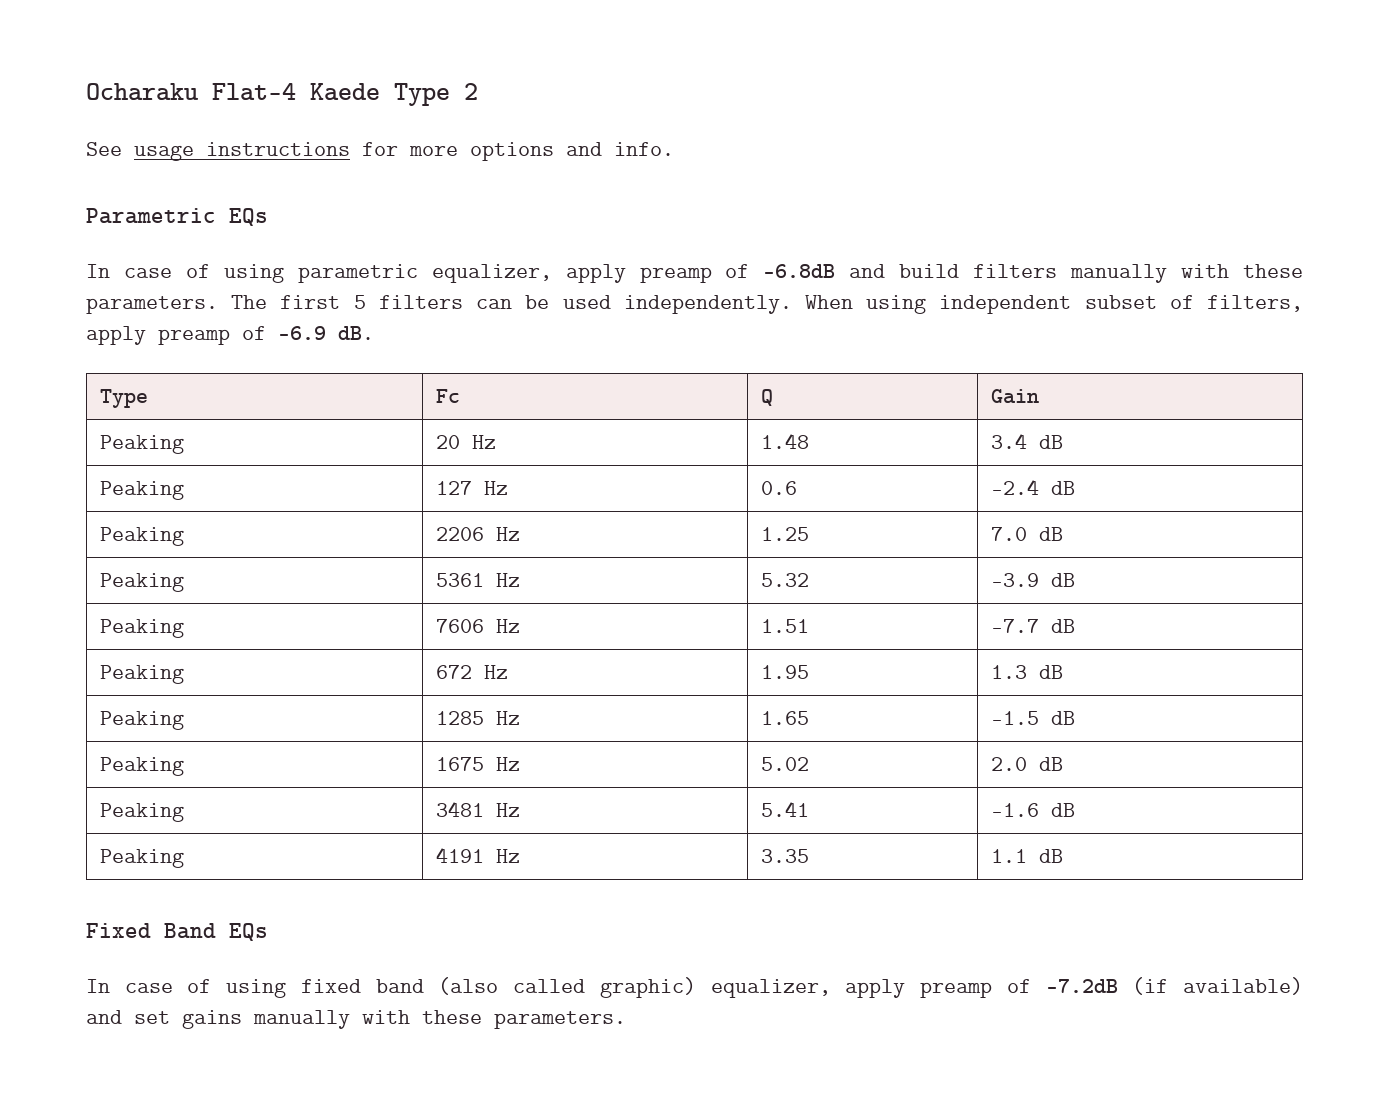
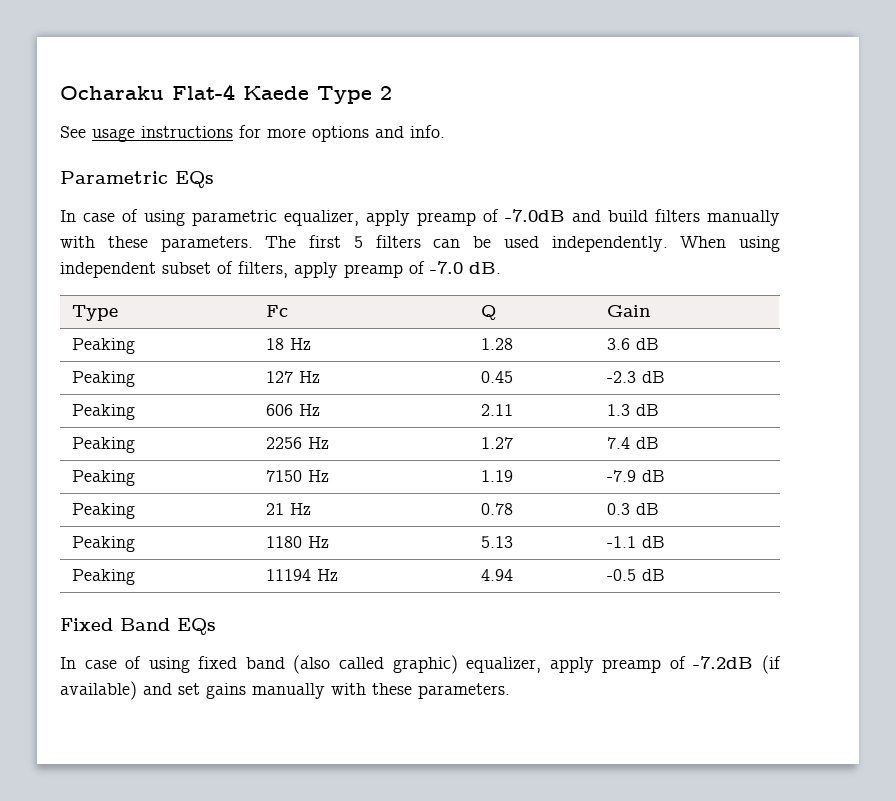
- In case of using parametric equalizer, apply preamp of -6.8dB and build filters manually with these parameters.
+ In case of using parametric equalizer, apply preamp of -7.0dB and build filters manually with these parameters.
- When using independent subset of filters, apply preamp of -6.9 dB.
+ When using independent subset of filters, apply preamp of -7.0 dB.
- Peaking | 20 Hz | 1.48 | 3.4 dB
+ Peaking | 18 Hz | 1.28 | 3.6 dB
- Peaking | 127 Hz | 0.6 | -2.4 dB
- Peaking | 2206 Hz | 1.25 | 7.0 dB
- Peaking | 5361 Hz | 5.32 | -3.9 dB
- Peaking | 7606 Hz | 1.51 | -7.7 dB
- Peaking | 672 Hz | 1.95 | 1.3 dB
+ Peaking | 127 Hz | 0.45 | -2.3 dB
+ Peaking | 606 Hz | 2.11 | 1.3 dB
- Peaking | 1285 Hz | 1.65 | -1.5 dB
- Peaking | 1675 Hz | 5.02 | 2.0 dB
- Peaking | 3481 Hz | 5.41 | -1.6 dB
- Peaking | 4191 Hz | 3.35 | 1.1 dB
+ Peaking | 2256 Hz | 1.27 | 7.4 dB
+ Peaking | 7150 Hz | 1.19 | -7.9 dB
+ Peaking | 21 Hz | 0.78 | 0.3 dB
+ Peaking | 1180 Hz | 5.13 | -1.1 dB
+ Peaking | 11194 Hz | 4.94 | -0.5 dB

